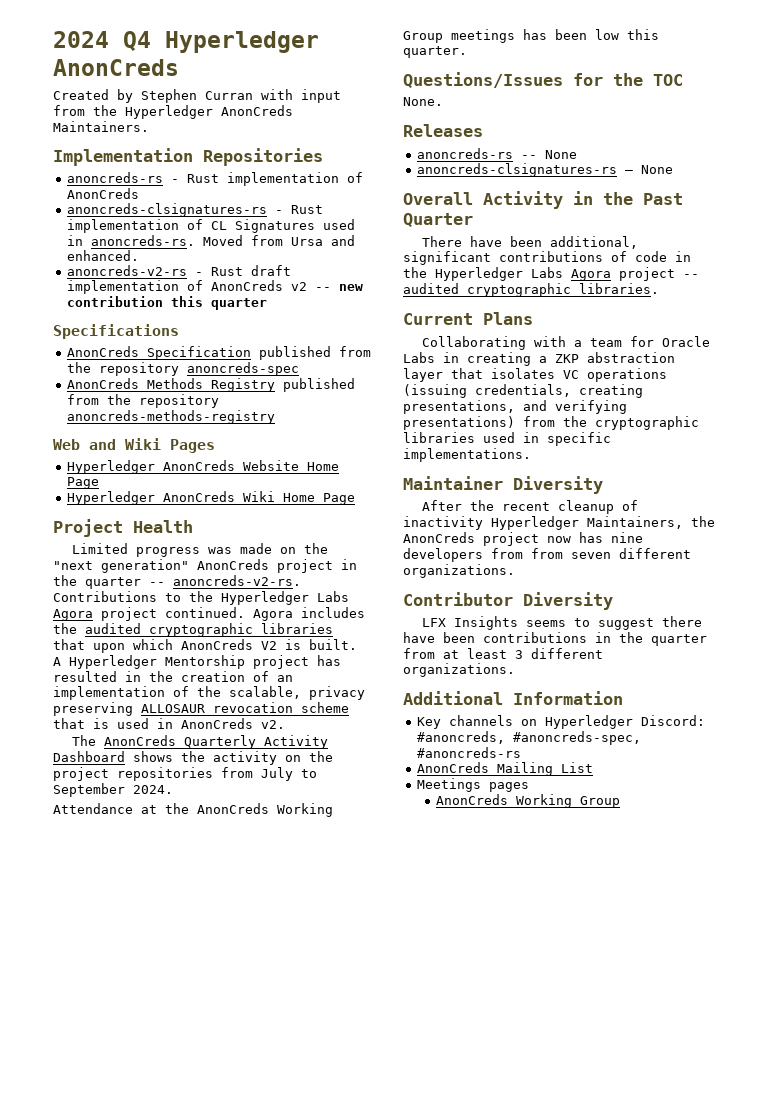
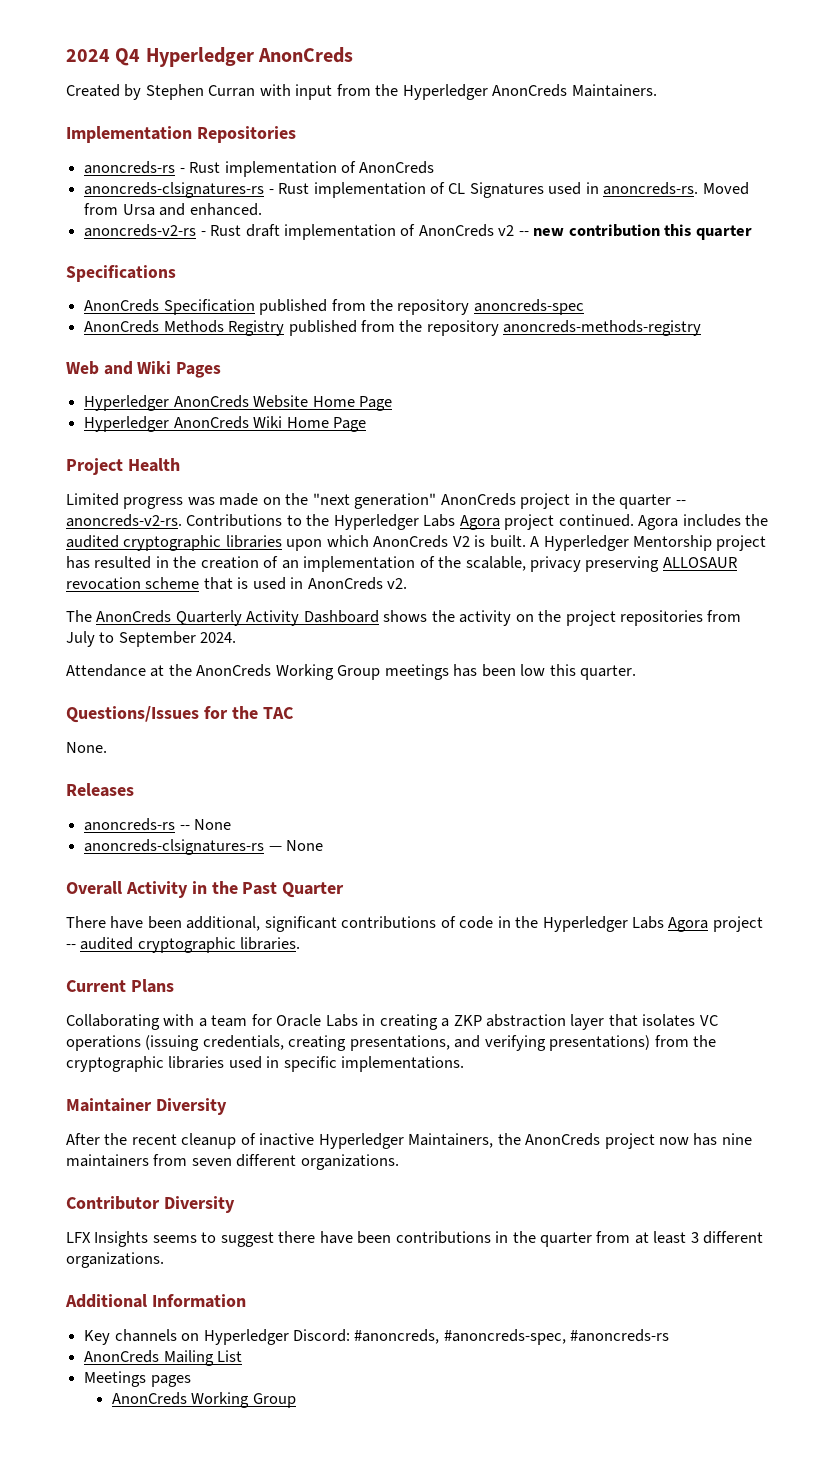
- Agora includes the audited cryptographic libraries that upon which AnonCreds V2 is built.
+ Agora includes the audited cryptographic libraries upon which AnonCreds V2 is built.
- Questions/Issues for the TOC
+ Questions/Issues for the TAC
- After the recent cleanup of inactivity Hyperledger Maintainers, the AnonCreds project now has nine developers from from seven different organizations.
+ After the recent cleanup of inactive Hyperledger Maintainers, the AnonCreds project now has nine maintainers from seven different organizations.

